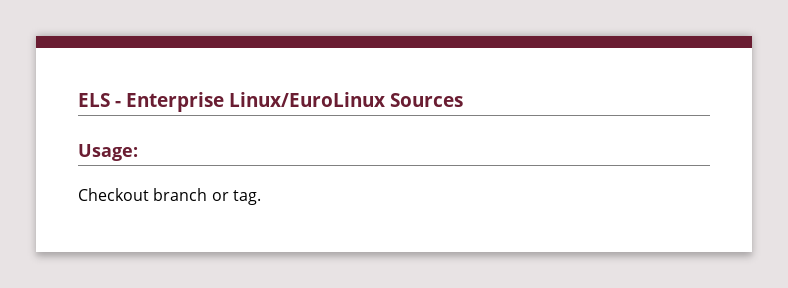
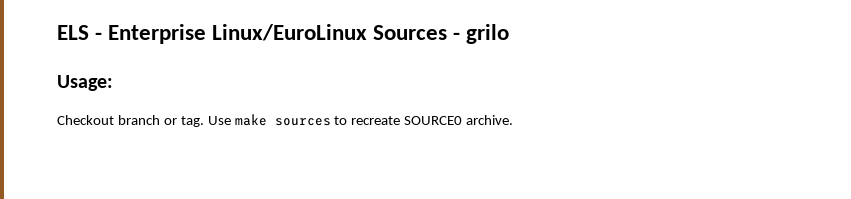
- ELS - Enterprise Linux/EuroLinux Sources
+ ELS - Enterprise Linux/EuroLinux Sources - grilo
+ Use make sources to recreate SOURCE0 archive.

